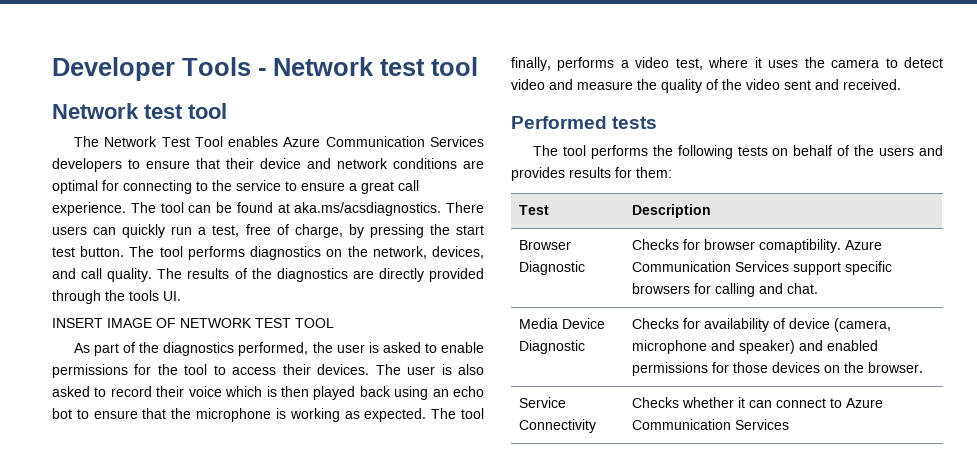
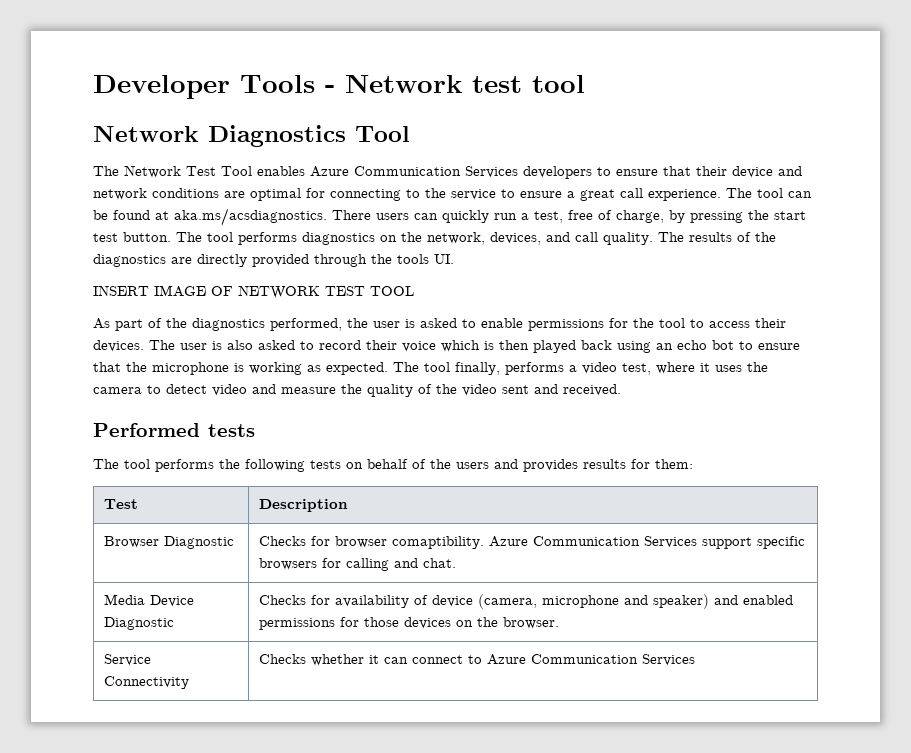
  Developer Tools - Network test tool
- Network test tool
+ Network Diagnostics Tool

